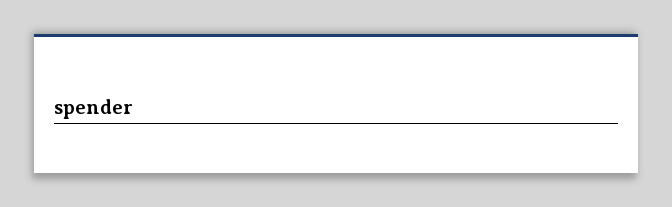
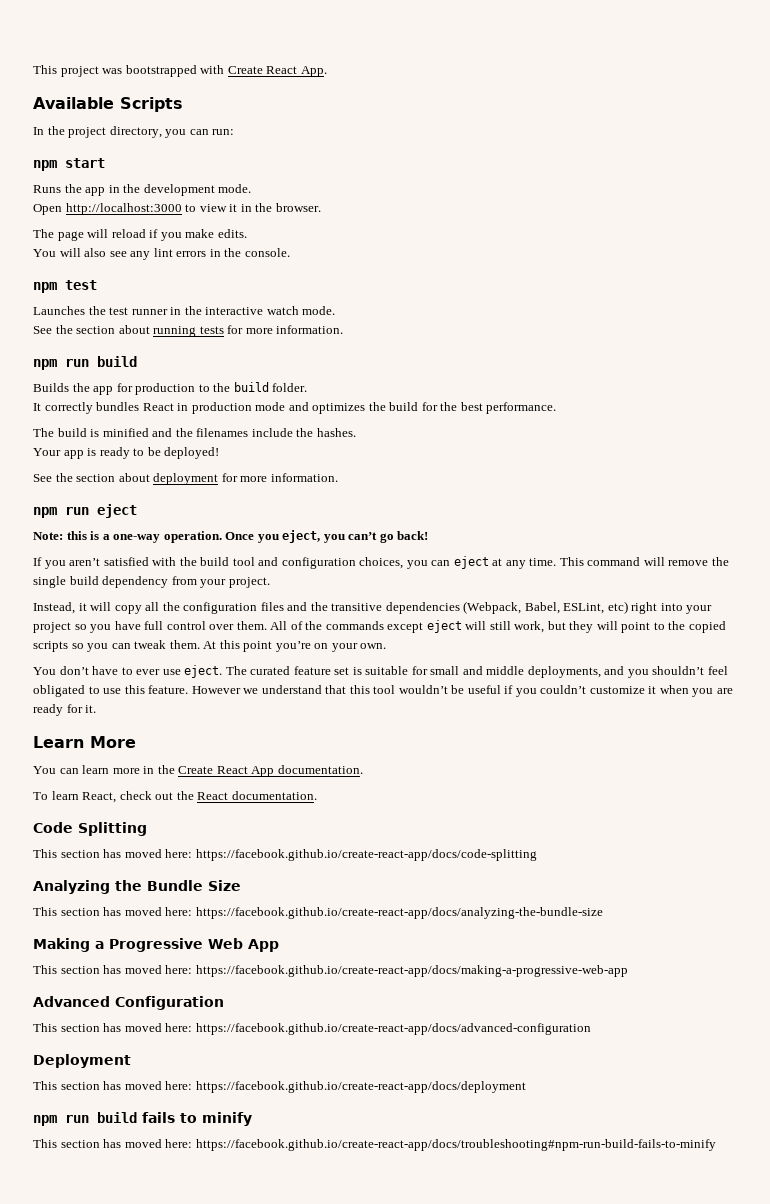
- spender
+ This project was bootstrapped with Create React App.
+ Available Scripts
+ In the project directory, you can run:
+ npm start
+ Runs the app in the development mode.
+ Open http://localhost:3000 to view it in the browser.
+ The page will reload if you make edits.
+ You will also see any lint errors in the console.
+ npm test
+ Launches the test runner in the interactive watch mode.
+ See the section about running tests for more information.
+ npm run build
+ Builds the app for production to the build folder.
+ It correctly bundles React in production mode and optimizes the build for the best performance.
+ The build is minified and the filenames include the hashes.
+ Your app is ready to be deployed!
+ See the section about deployment for more information.
+ npm run eject
+ Note: this is a one-way operation. Once you eject, you can’t go back!
+ If you aren’t satisfied with the build tool and configuration choices, you can eject at any time. This command will remove the single build dependency from your project.
+ Instead, it will copy all the configuration files and the transitive dependencies (Webpack, Babel, ESLint, etc) right into your project so you have full control over them. All of the commands except eject will still work, but they will point to the copied scripts so you can tweak them. At this point you’re on your own.
+ You don’t have to ever use eject. The curated feature set is suitable for small and middle deployments, and you shouldn’t feel obligated to use this feature. However we understand that this tool wouldn’t be useful if you couldn’t customize it when you are ready for it.
+ Learn More
+ You can learn more in the Create React App documentation.
+ To learn React, check out the React documentation.
+ Code Splitting
+ This section has moved here: https://facebook.github.io/create-react-app/docs/code-splitting
+ Analyzing the Bundle Size
+ This section has moved here: https://facebook.github.io/create-react-app/docs/analyzing-the-bundle-size
+ Making a Progressive Web App
+ This section has moved here: https://facebook.github.io/create-react-app/docs/making-a-progressive-web-app
+ Advanced Configuration
+ This section has moved here: https://facebook.github.io/create-react-app/docs/advanced-configuration
+ Deployment
+ This section has moved here: https://facebook.github.io/create-react-app/docs/deployment
+ npm run build fails to minify
+ This section has moved here: https://facebook.github.io/create-react-app/docs/troubleshooting#npm-run-build-fails-to-minify

